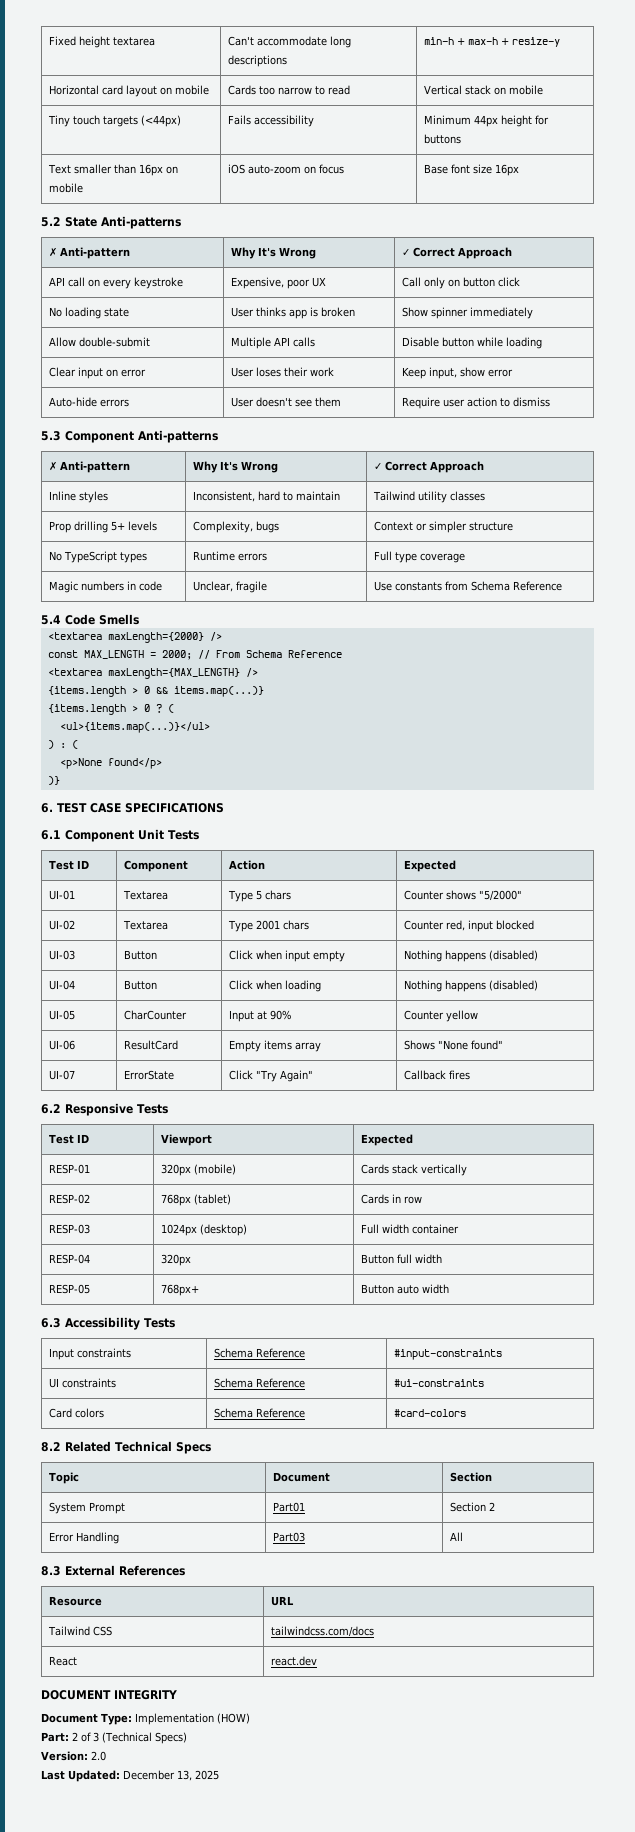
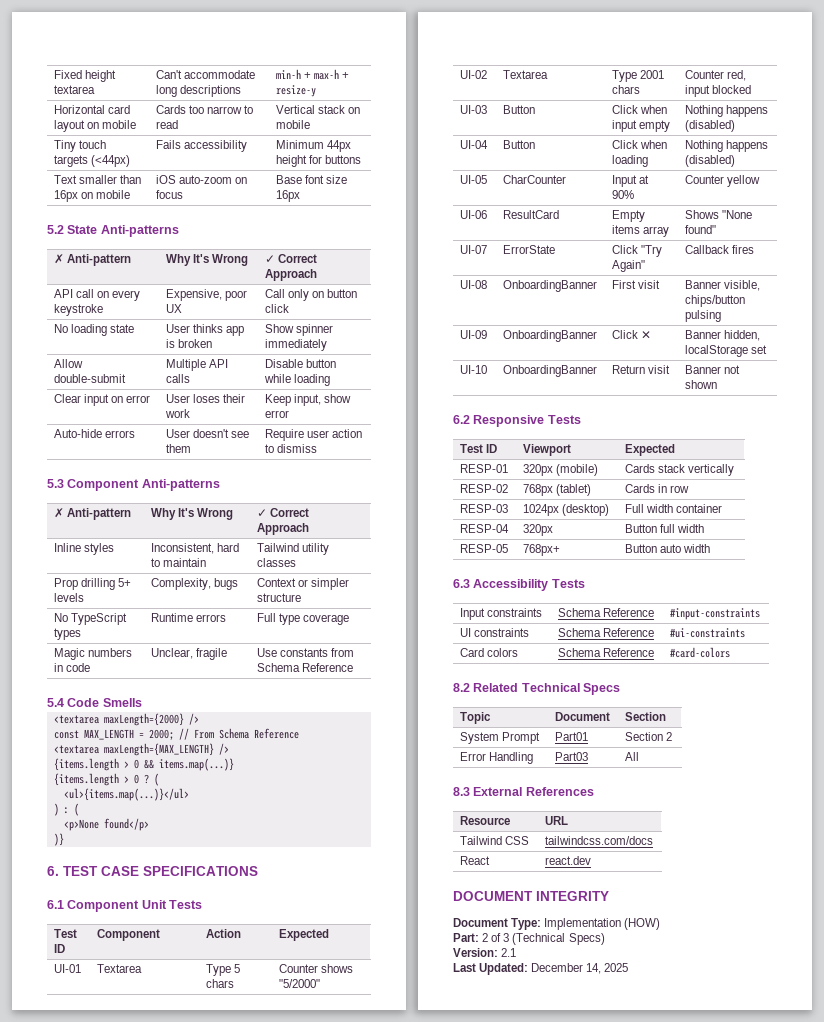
+ UI-08 | OnboardingBanner | First visit | Banner visible, chips/button pulsing
+ UI-09 | OnboardingBanner | Click ✕ | Banner hidden, localStorage set
+ UI-10 | OnboardingBanner | Return visit | Banner not shown
- Version: 2.0
+ Version: 2.1
- Last Updated: December 13, 2025
+ Last Updated: December 14, 2025

